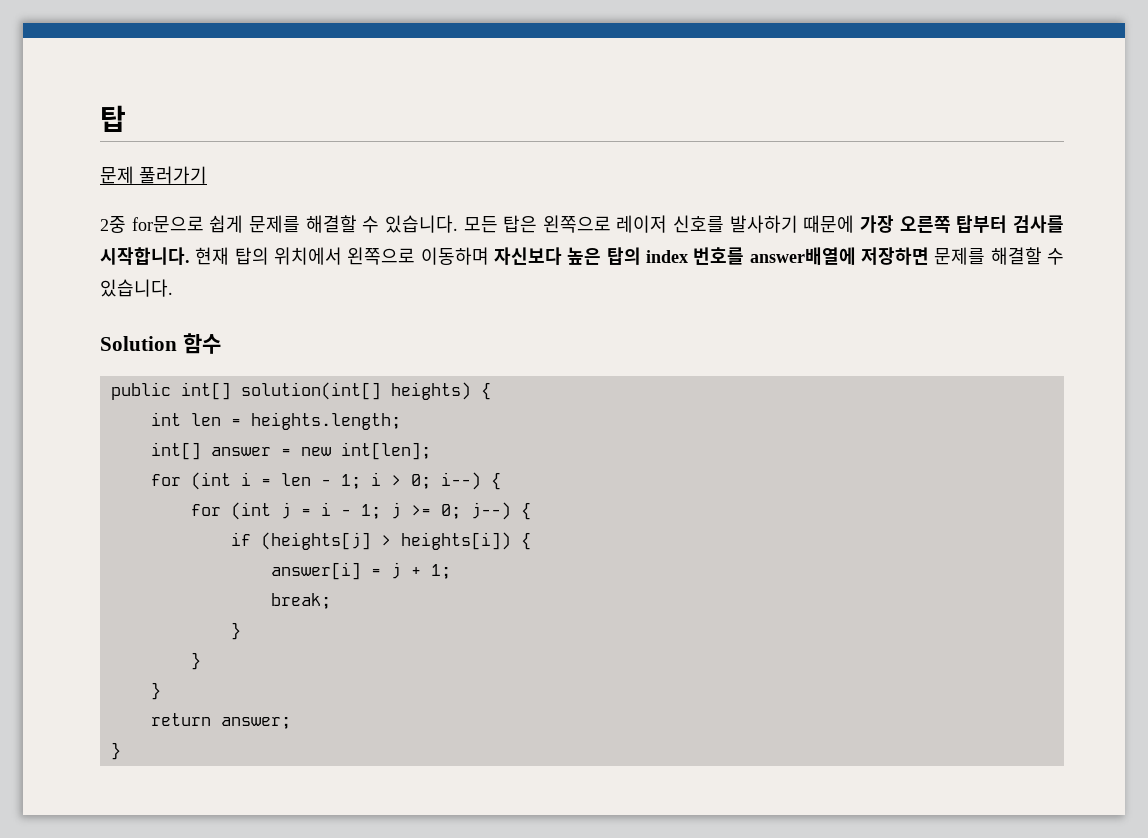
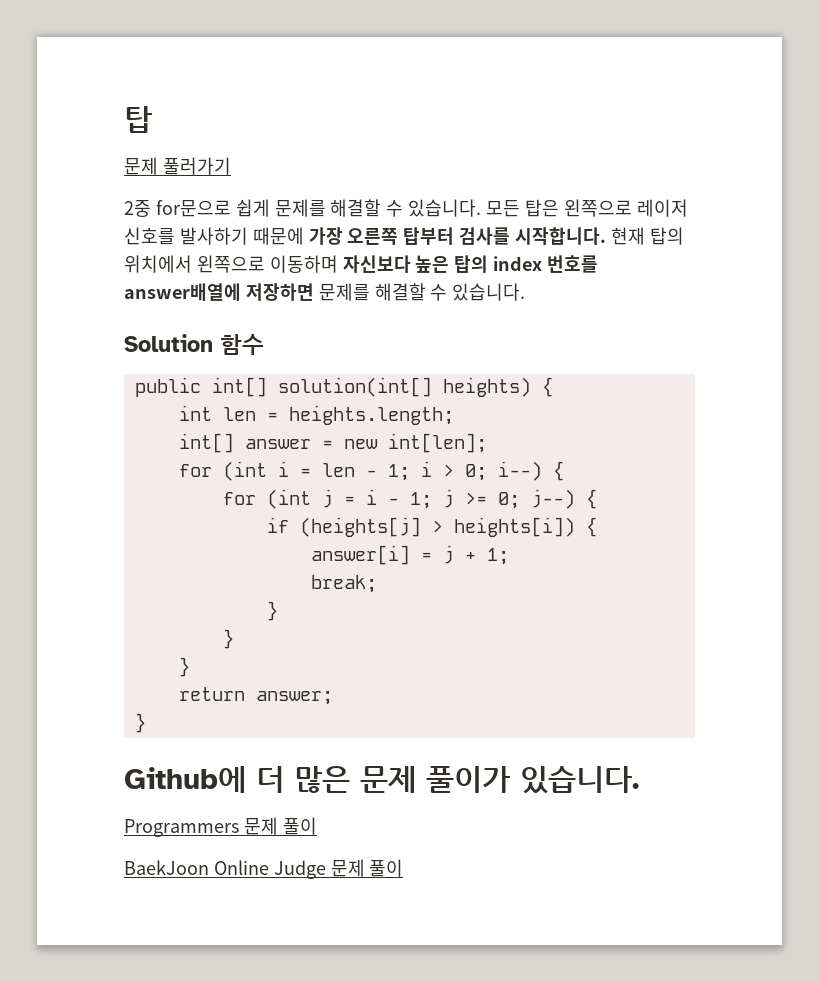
+ Github에 더 많은 문제 풀이가 있습니다.
+ Programmers 문제 풀이
+ BaekJoon Online Judge 문제 풀이

